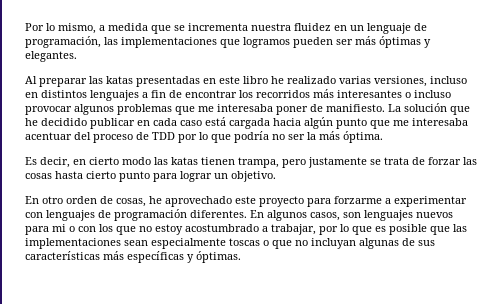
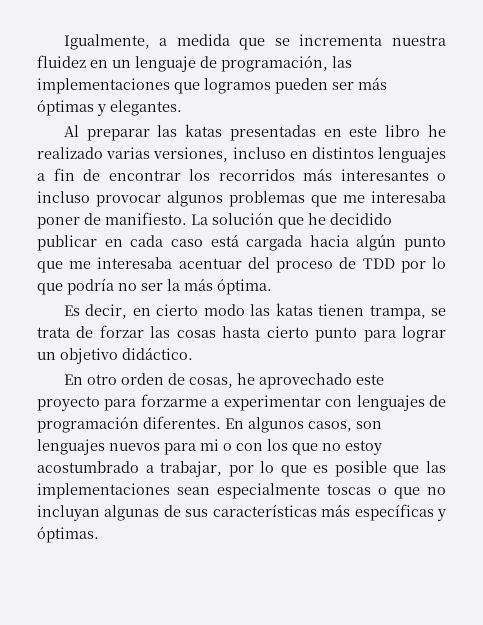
- Por lo mismo, a medida que se incrementa nuestra fluidez en un lenguaje de programación, las implementaciones que logramos pueden ser más óptimas y elegantes.
+ Igualmente, a medida que se incrementa nuestra fluidez en un lenguaje de programación, las implementaciones que logramos pueden ser más óptimas y elegantes.
- Es decir, en cierto modo las katas tienen trampa, pero justamente se trata de forzar las cosas hasta cierto punto para lograr un objetivo.
+ Es decir, en cierto modo las katas tienen trampa, se trata de forzar las cosas hasta cierto punto para lograr un objetivo didáctico.

